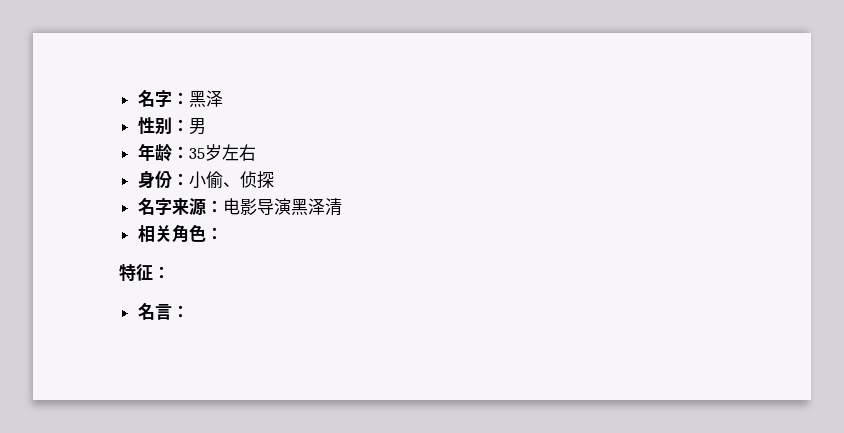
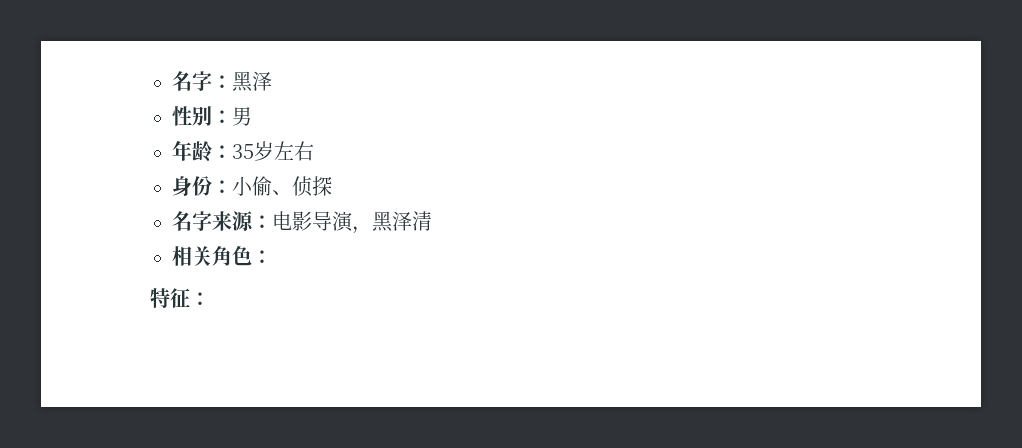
- 名字来源：电影导演黑泽清
+ 名字来源：电影导演，黑泽清
- 名言：

